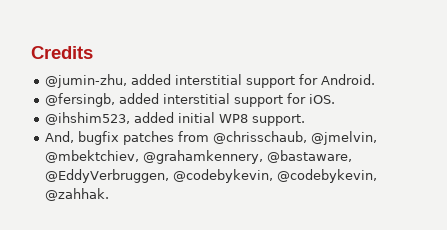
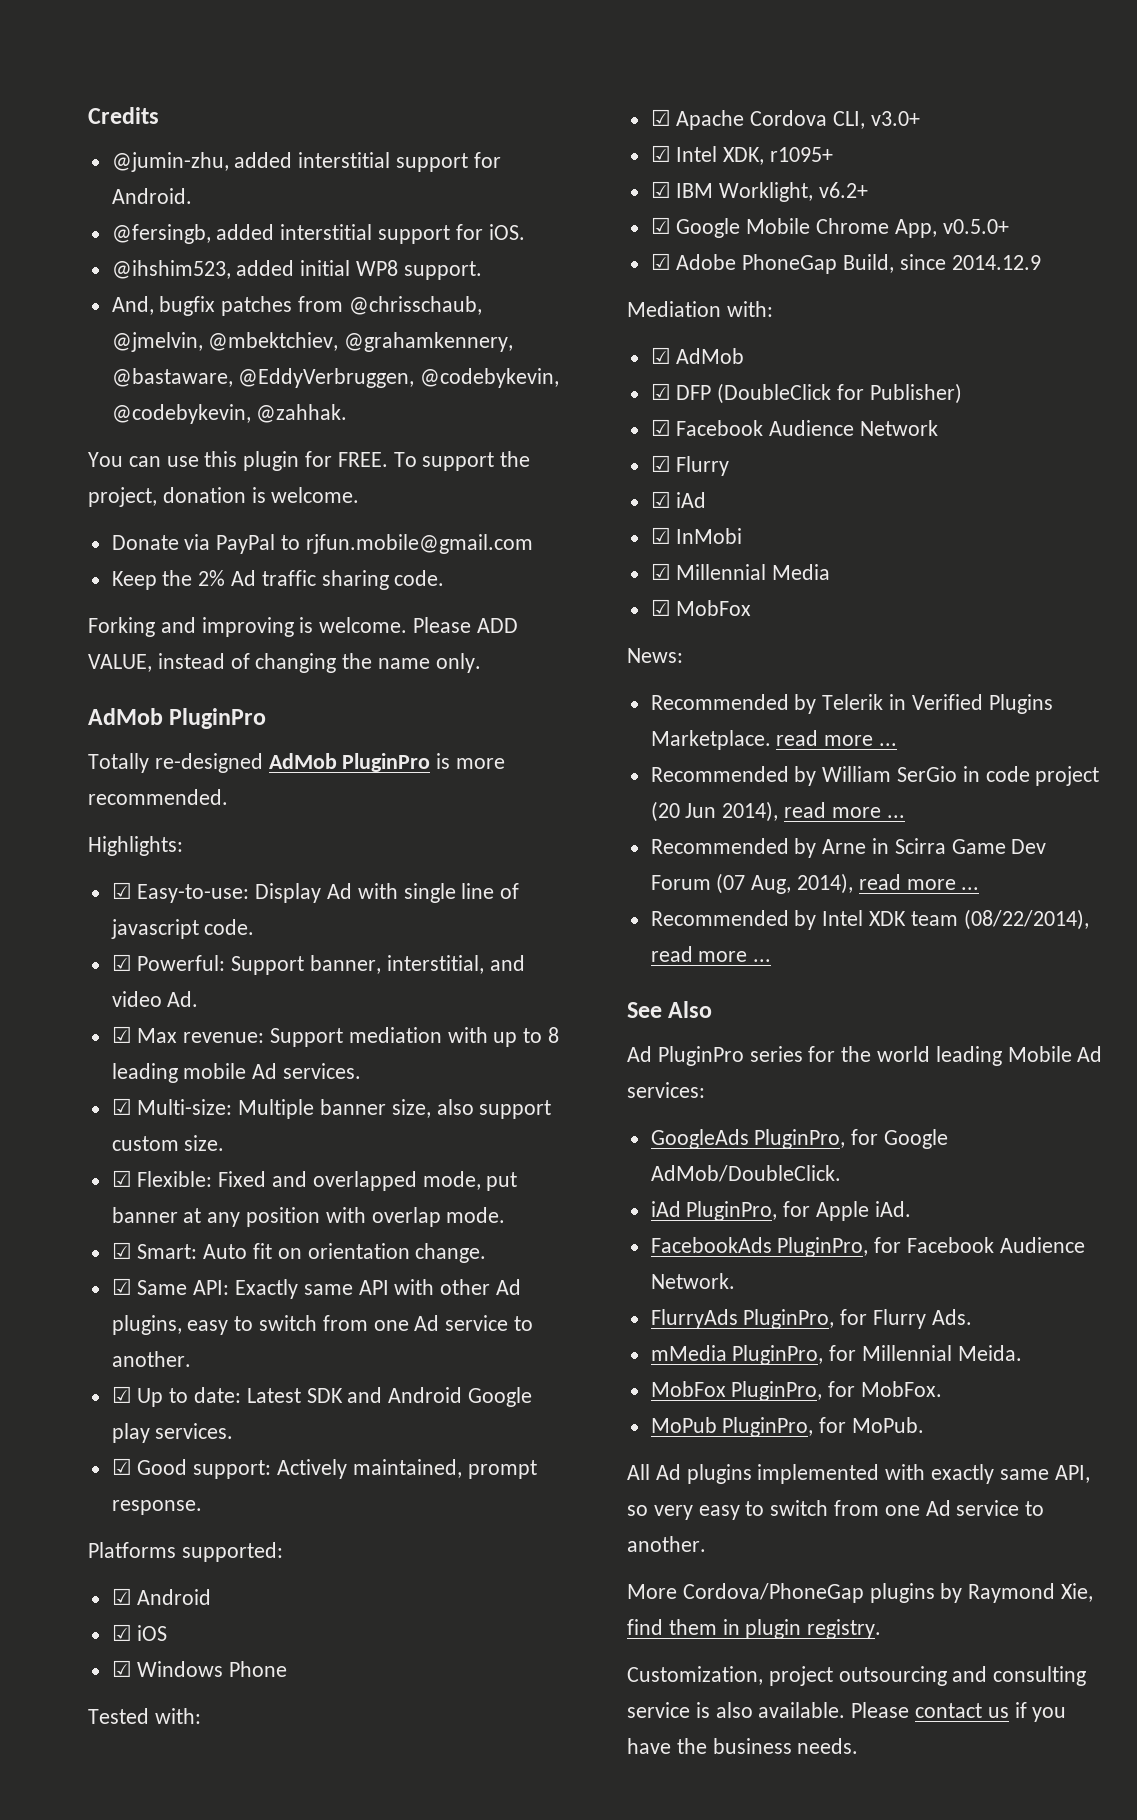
+ You can use this plugin for FREE. To support the project, donation is welcome.
+ Donate via PayPal to rjfun.mobile@gmail.com
+ Keep the 2% Ad traffic sharing code.
+ Forking and improving is welcome. Please ADD VALUE, instead of changing the name only.
+ AdMob PluginPro
+ Totally re-designed AdMob PluginPro is more recommended.
+ Highlights:
+ ☑ Easy-to-use: Display Ad with single line of javascript code.
+ ☑ Powerful: Support banner, interstitial, and video Ad.
+ ☑ Max revenue: Support mediation with up to 8 leading mobile Ad services.
+ ☑ Multi-size: Multiple banner size, also support custom size.
+ ☑ Flexible: Fixed and overlapped mode, put banner at any position with overlap mode.
+ ☑ Smart: Auto fit on orientation change.
+ ☑ Same API: Exactly same API with other Ad plugins, easy to switch from one Ad service to another.
+ ☑ Up to date: Latest SDK and Android Google play services.
+ ☑ Good support: Actively maintained, prompt response.
+ Platforms supported:
+ ☑ Android
+ ☑ iOS
+ ☑ Windows Phone
+ Tested with:
+ ☑ Apache Cordova CLI, v3.0+
+ ☑ Intel XDK, r1095+
+ ☑ IBM Worklight, v6.2+
+ ☑ Google Mobile Chrome App, v0.5.0+
+ ☑ Adobe PhoneGap Build, since 2014.12.9
+ Mediation with:
+ ☑ AdMob
+ ☑ DFP (DoubleClick for Publisher)
+ ☑ Facebook Audience Network
+ ☑ Flurry
+ ☑ iAd
+ ☑ InMobi
+ ☑ Millennial Media
+ ☑ MobFox
+ News:
+ Recommended by Telerik in Verified Plugins Marketplace. read more ...
+ Recommended by William SerGio in code project (20 Jun 2014), read more ...
+ Recommended by Arne in Scirra Game Dev Forum (07 Aug, 2014), read more ...
+ Recommended by Intel XDK team (08/22/2014), read more ...
+ See Also
+ Ad PluginPro series for the world leading Mobile Ad services:
+ GoogleAds PluginPro, for Google AdMob/DoubleClick.
+ iAd PluginPro, for Apple iAd.
+ FacebookAds PluginPro, for Facebook Audience Network.
+ FlurryAds PluginPro, for Flurry Ads.
+ mMedia PluginPro, for Millennial Meida.
+ MobFox PluginPro, for MobFox.
+ MoPub PluginPro, for MoPub.
+ All Ad plugins implemented with exactly same API, so very easy to switch from one Ad service to another.
+ More Cordova/PhoneGap plugins by Raymond Xie, find them in plugin registry.
+ Customization, project outsourcing and consulting service is also available. Please contact us if you have the business needs.

